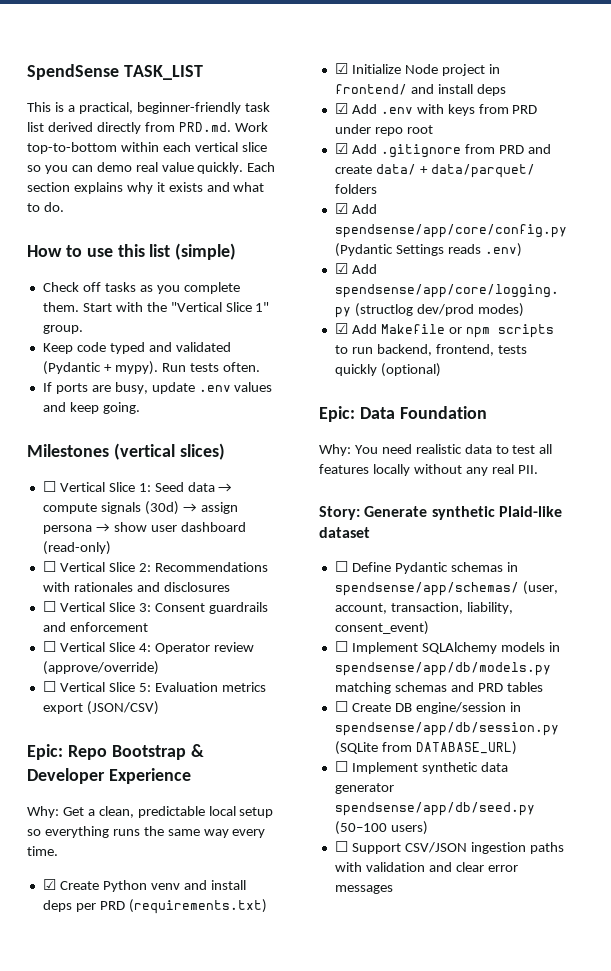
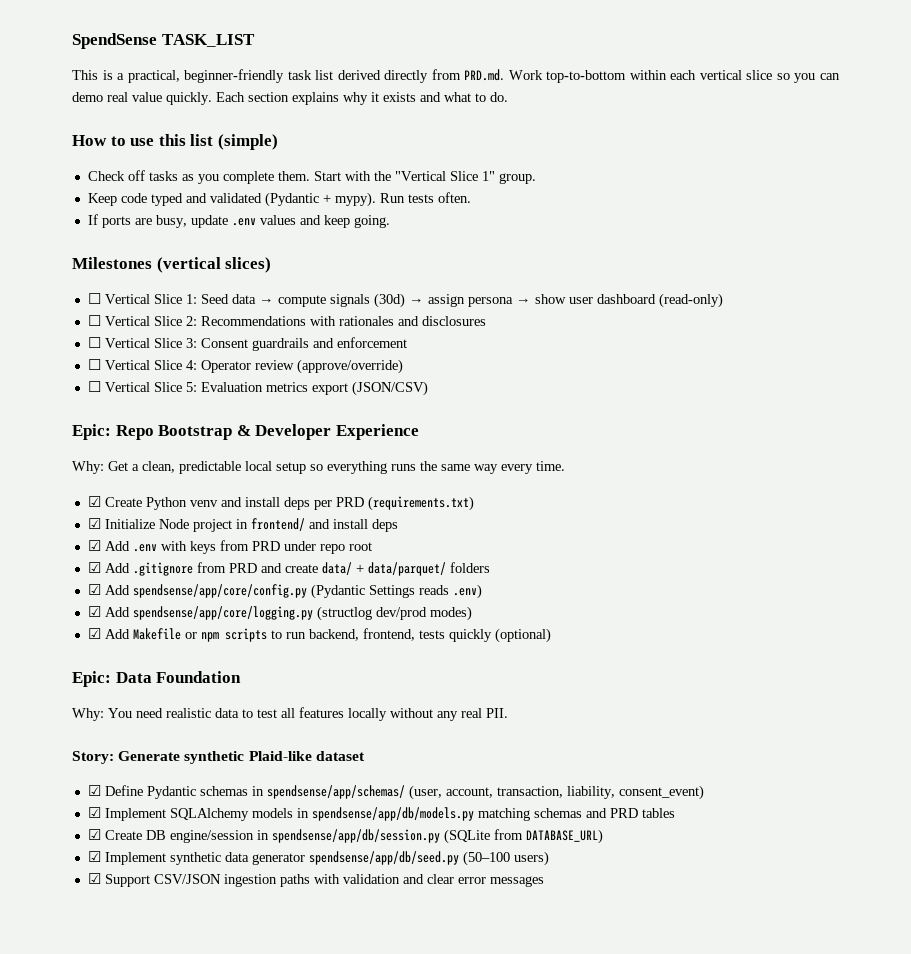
- ☐ Define Pydantic schemas in spendsense/app/schemas/ (user, account, transaction, liability, consent_event)
+ ☑ Define Pydantic schemas in spendsense/app/schemas/ (user, account, transaction, liability, consent_event)
- ☐ Implement SQLAlchemy models in spendsense/app/db/models.py matching schemas and PRD tables
+ ☑ Implement SQLAlchemy models in spendsense/app/db/models.py matching schemas and PRD tables
- ☐ Create DB engine/session in spendsense/app/db/session.py (SQLite from DATABASE_URL)
+ ☑ Create DB engine/session in spendsense/app/db/session.py (SQLite from DATABASE_URL)
- ☐ Implement synthetic data generator spendsense/app/db/seed.py (50–100 users)
+ ☑ Implement synthetic data generator spendsense/app/db/seed.py (50–100 users)
- ☐ Support CSV/JSON ingestion paths with validation and clear error messages
+ ☑ Support CSV/JSON ingestion paths with validation and clear error messages

